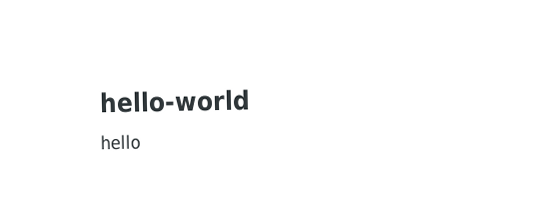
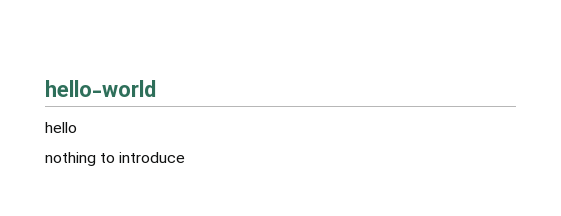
+ nothing to introduce

